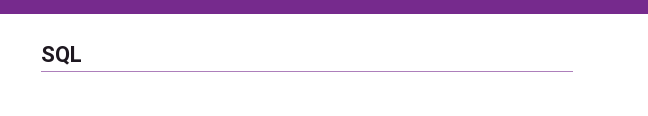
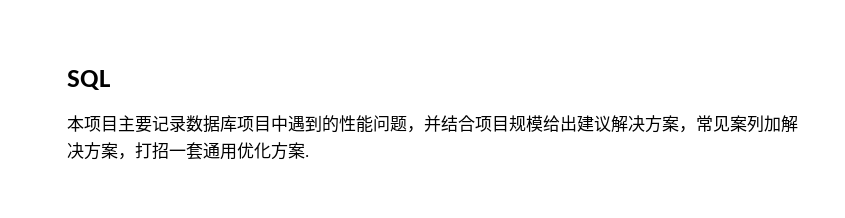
+ 本项目主要记录数据库项目中遇到的性能问题，并结合项目规模给出建议解决方案，常见案列加解决方案，打招一套通用优化方案.

